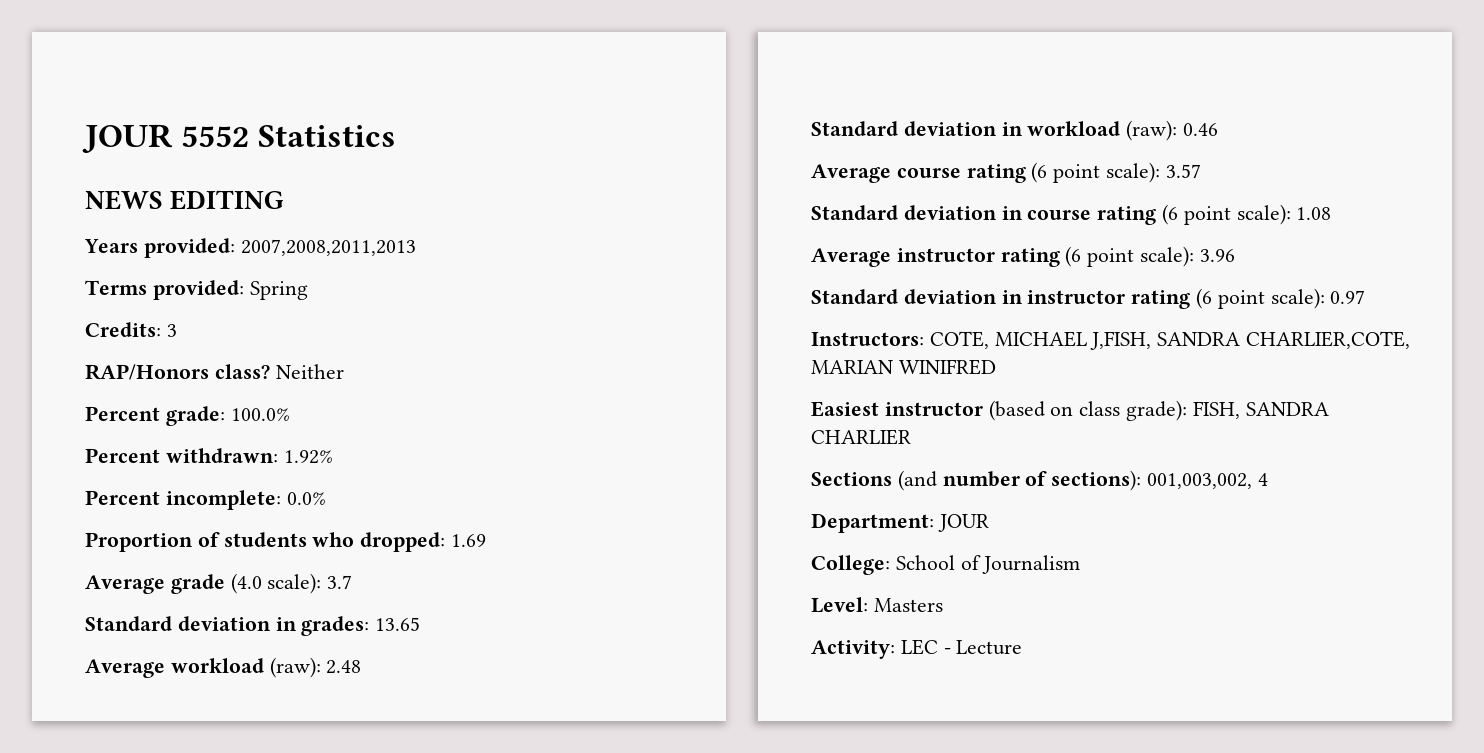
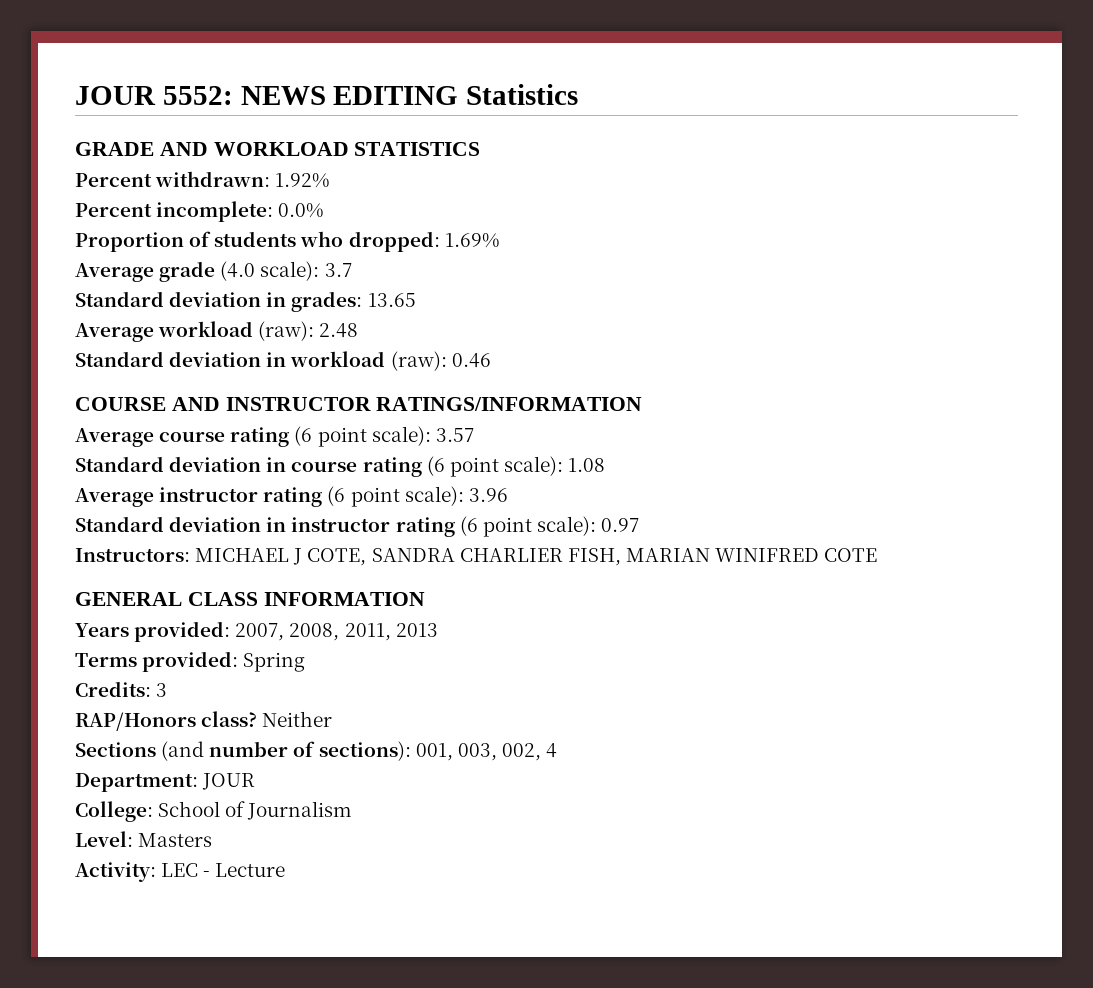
- JOUR 5552 Statistics
- NEWS EDITING
- Years provided: 2007,2008,2011,2013
- Terms provided: Spring
- Credits: 3
- RAP/Honors class? Neither
- Percent grade: 100.0%
+ JOUR 5552: NEWS EDITING Statistics
+ GRADE AND WORKLOAD STATISTICS
- Proportion of students who dropped: 1.69
+ Proportion of students who dropped: 1.69%
+ COURSE AND INSTRUCTOR RATINGS/INFORMATION
- Instructors: COTE, MICHAEL J,FISH, SANDRA CHARLIER,COTE, MARIAN WINIFRED
- Easiest instructor (based on class grade): FISH, SANDRA CHARLIER
+ Instructors: MICHAEL J COTE, SANDRA CHARLIER FISH, MARIAN WINIFRED COTE
+ GENERAL CLASS INFORMATION
+ Years provided: 2007, 2008, 2011, 2013
+ Terms provided: Spring
+ Credits: 3
+ RAP/Honors class? Neither
- Sections (and number of sections): 001,003,002, 4
+ Sections (and number of sections): 001, 003, 002, 4

